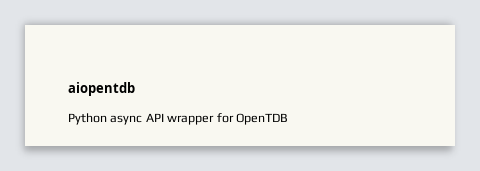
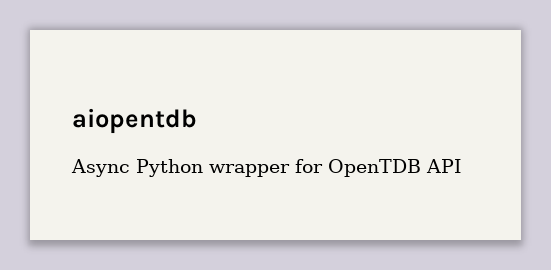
- Python async API wrapper for OpenTDB
+ Async Python wrapper for OpenTDB API

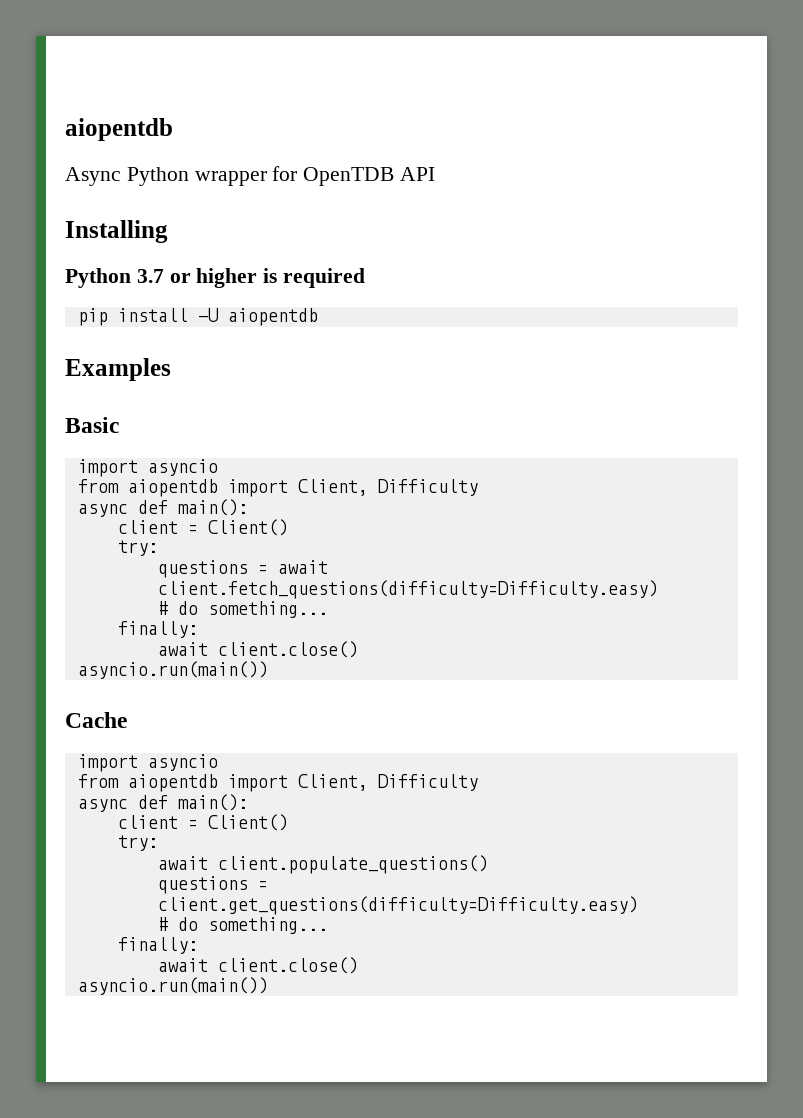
+ Installing
+ Python 3.7 or higher is required
+ pip install -U aiopentdb
+ Examples
+ Basic
+ import asyncio
+ from aiopentdb import Client, Difficulty
+ async def main():
+ client = Client()
+ try:
+ questions = await client.fetch_questions(difficulty=Difficulty.easy)
+ # do something...
+ finally:
+ await client.close()
+ asyncio.run(main())
+ Cache
+ import asyncio
+ from aiopentdb import Client, Difficulty
+ async def main():
+ client = Client()
+ try:
+ await client.populate_questions()
+ questions = client.get_questions(difficulty=Difficulty.easy)
+ # do something...
+ finally:
+ await client.close()
+ asyncio.run(main())

